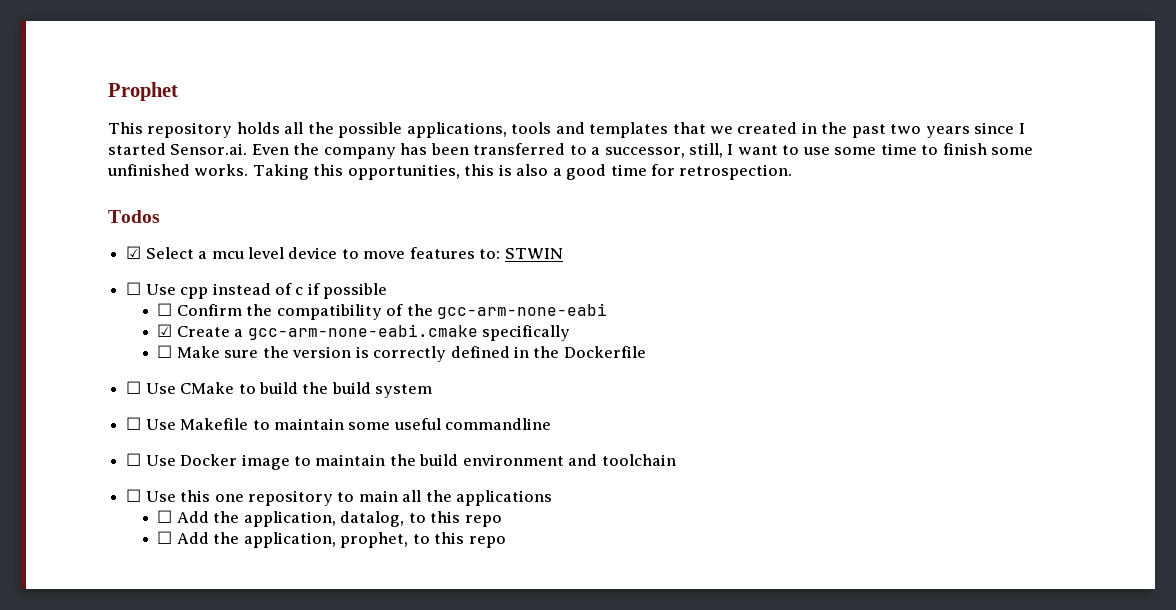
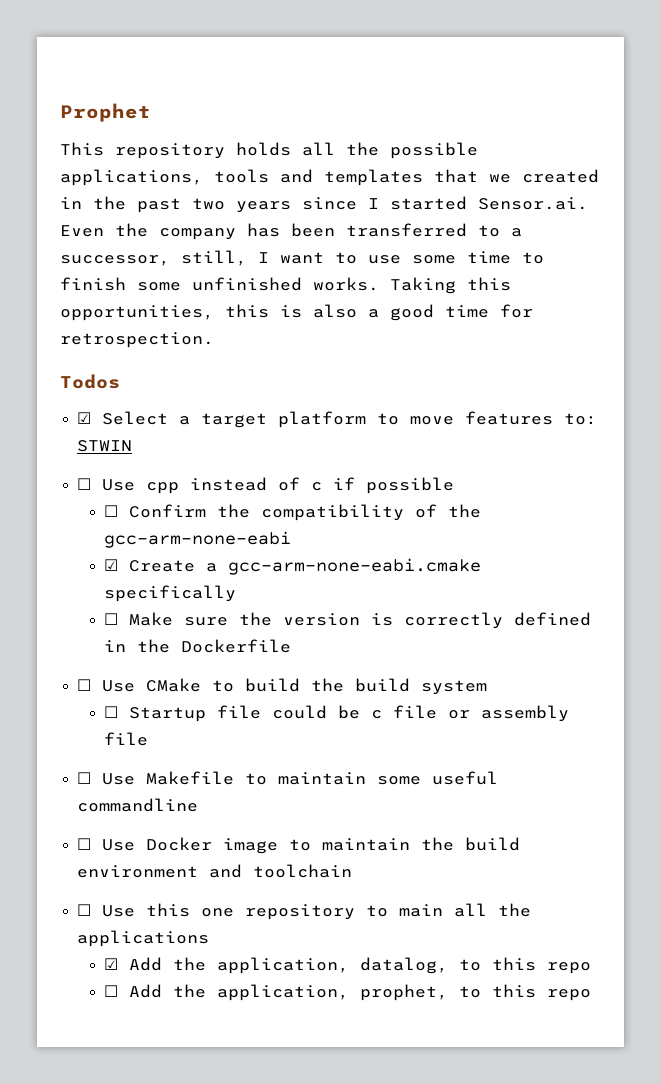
- ☑ Select a mcu level device to move features to: STWIN
+ ☑ Select a target platform to move features to: STWIN
+ ☐ Startup file could be c file or assembly file
- ☐ Add the application, datalog, to this repo
+ ☑ Add the application, datalog, to this repo

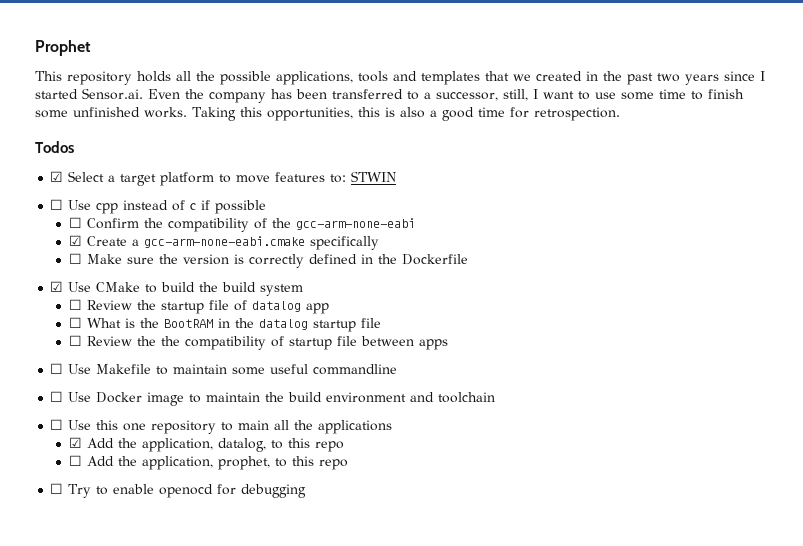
- ☐ Use CMake to build the build system
+ ☑ Use CMake to build the build system
- ☐ Startup file could be c file or assembly file
+ ☐ Review the startup file of datalog app
+ ☐ What is the BootRAM in the datalog startup file
+ ☐ Review the the compatibility of startup file between apps
+ ☐ Try to enable openocd for debugging

